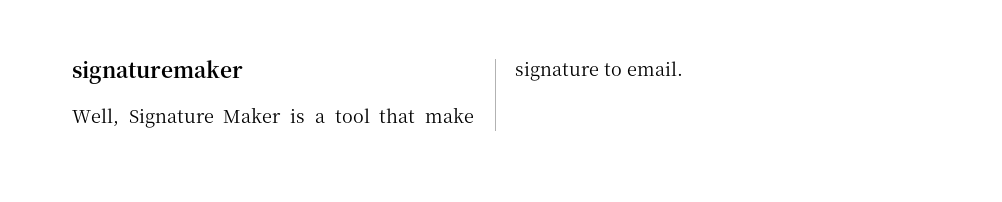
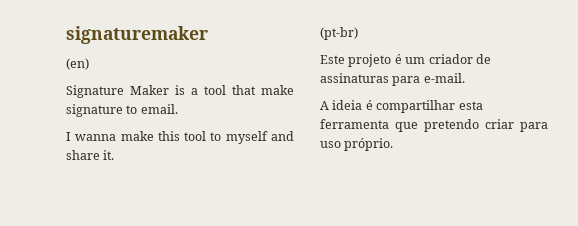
- Well, Signature Maker is a tool that make signature to email.
+ (en)
+ Signature Maker is a tool that make signature to email.
+ I wanna make this tool to myself and share it.
+ (pt-br)
+ Este projeto é um criador de assinaturas para e-mail.
+ A ideia é compartilhar esta ferramenta que pretendo criar para uso próprio.

